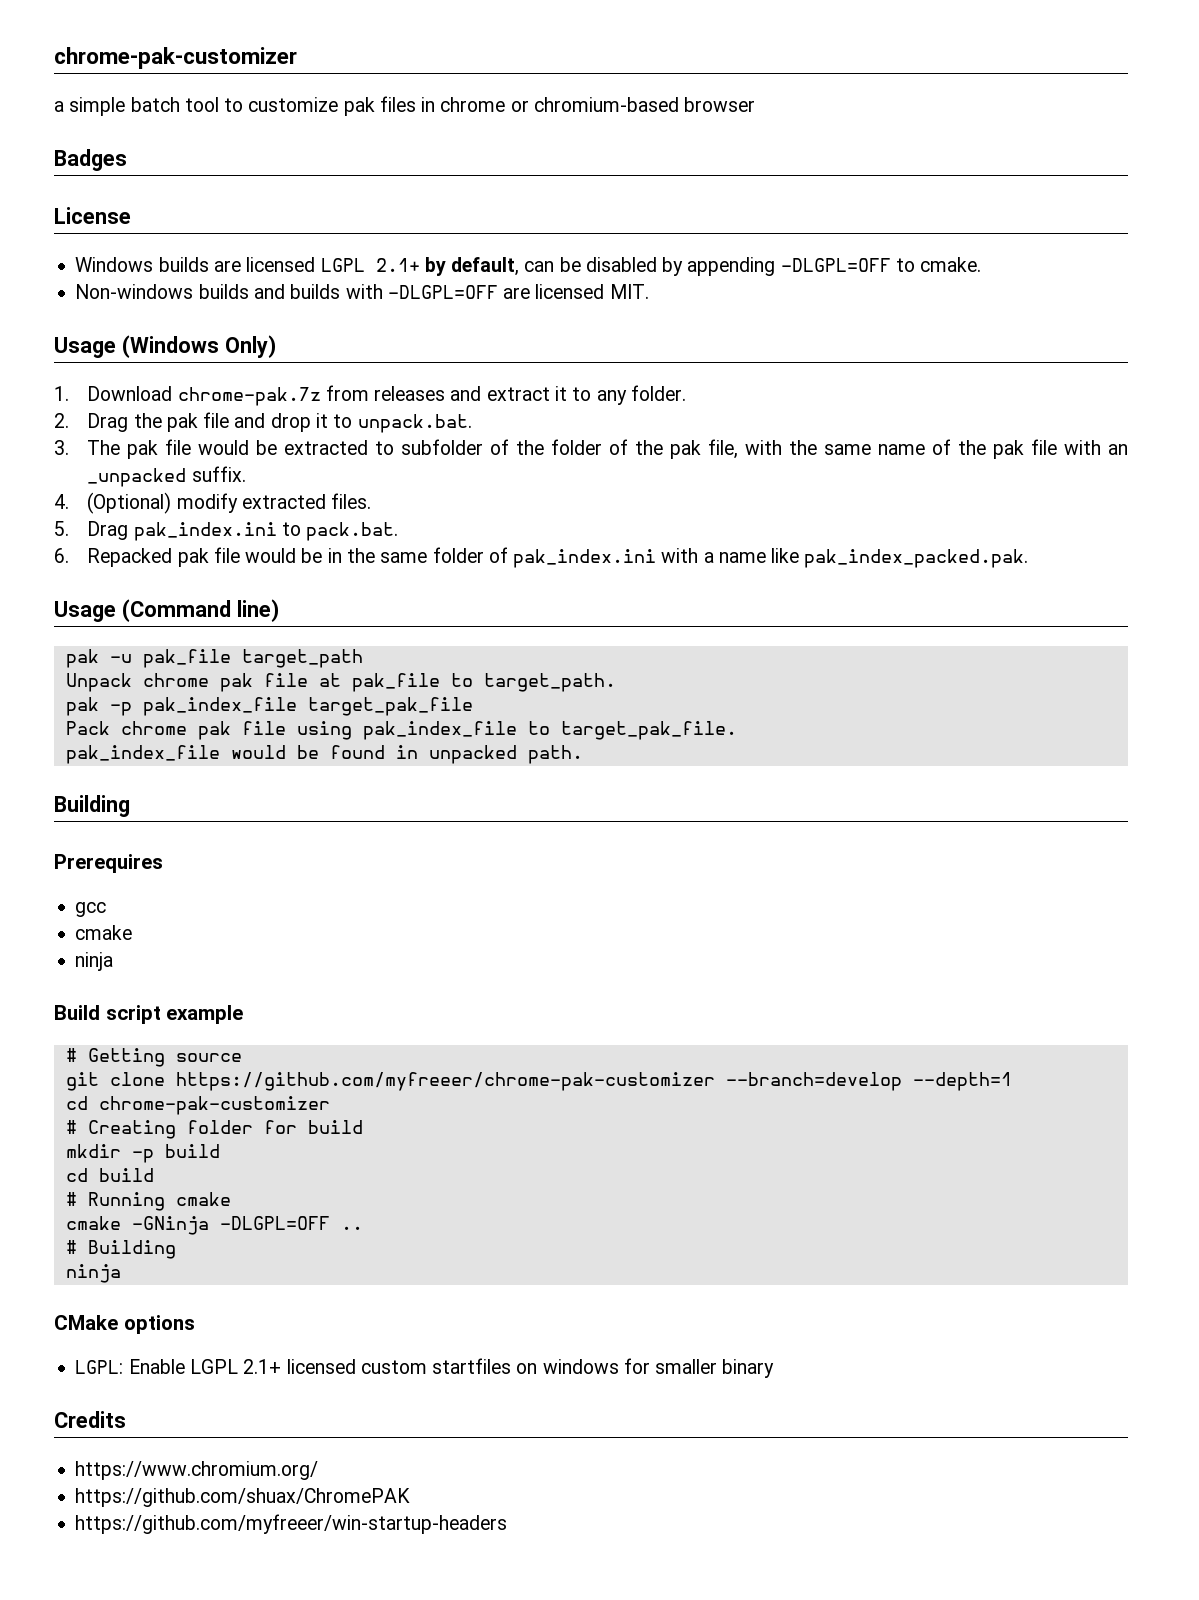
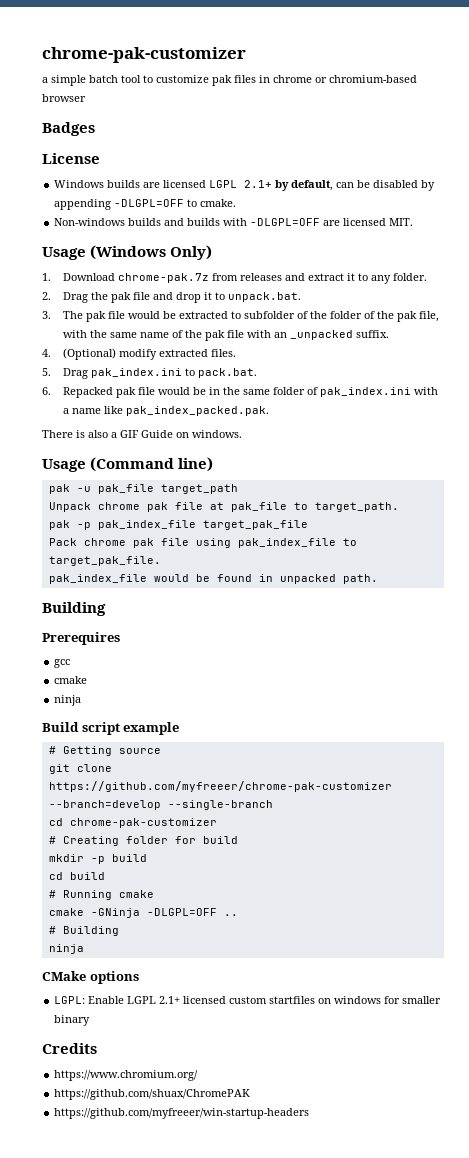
+ There is also a GIF Guide on windows.
- git clone https://github.com/myfreeer/chrome-pak-customizer --branch=develop --depth=1
+ git clone https://github.com/myfreeer/chrome-pak-customizer --branch=develop --single-branch

